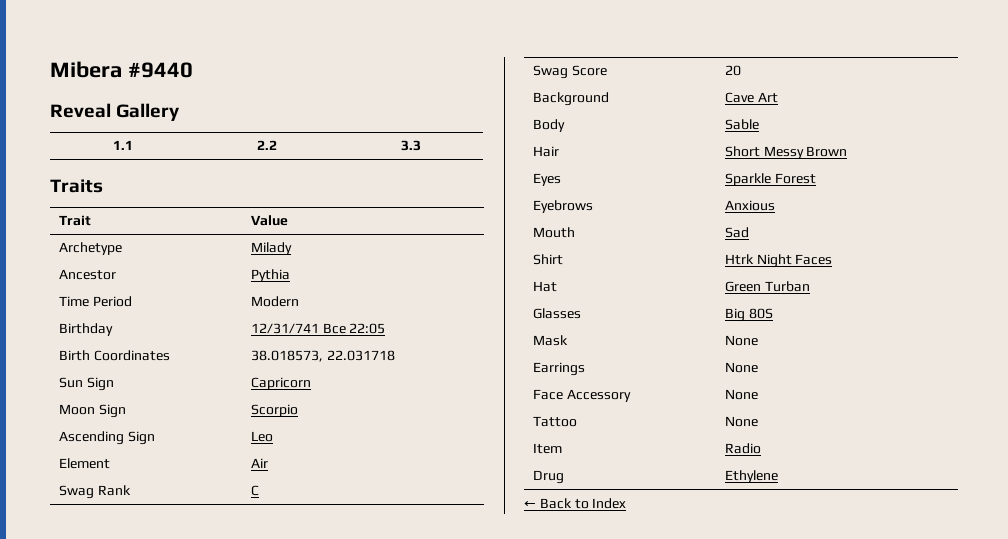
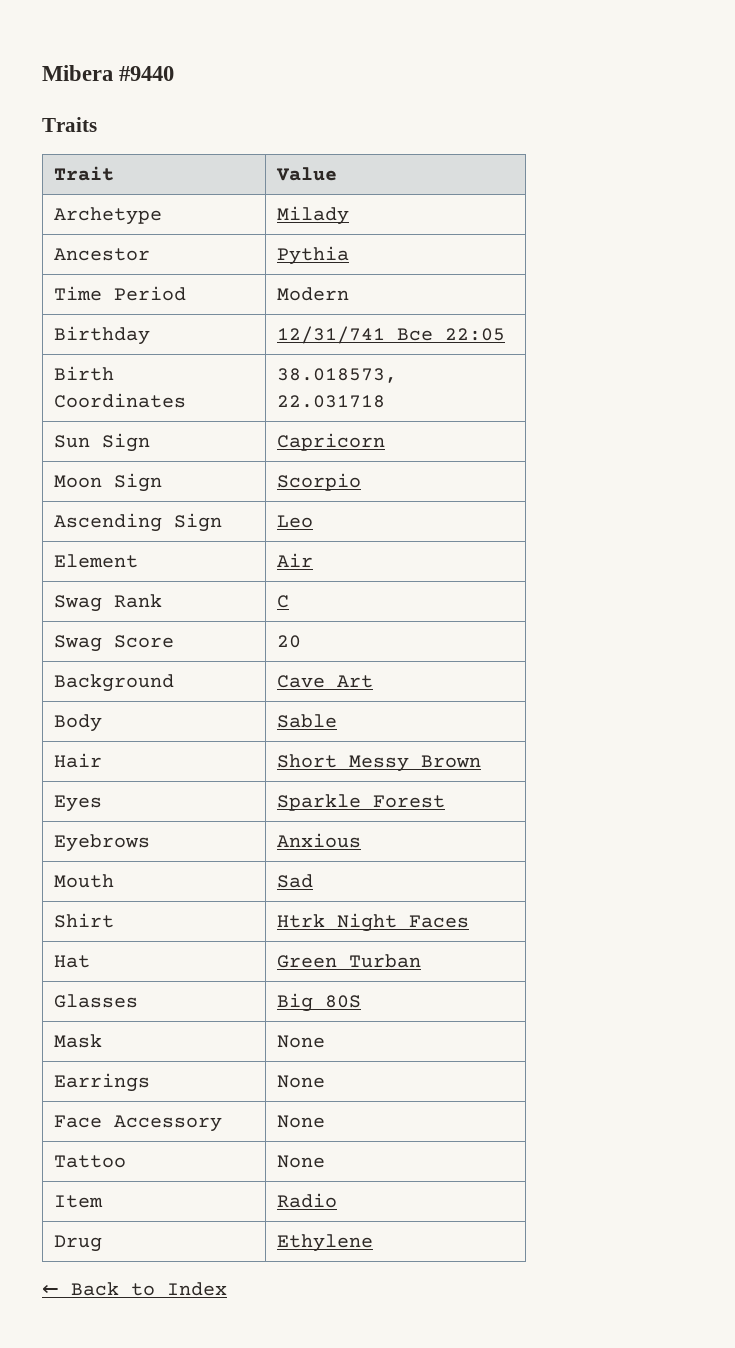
- Reveal Gallery
- 1.1 | 2.2 | 3.3

